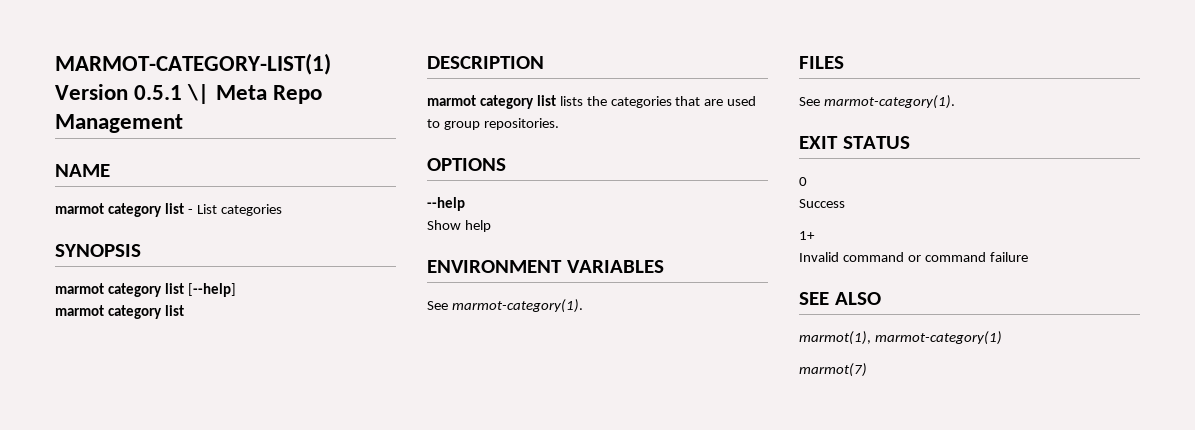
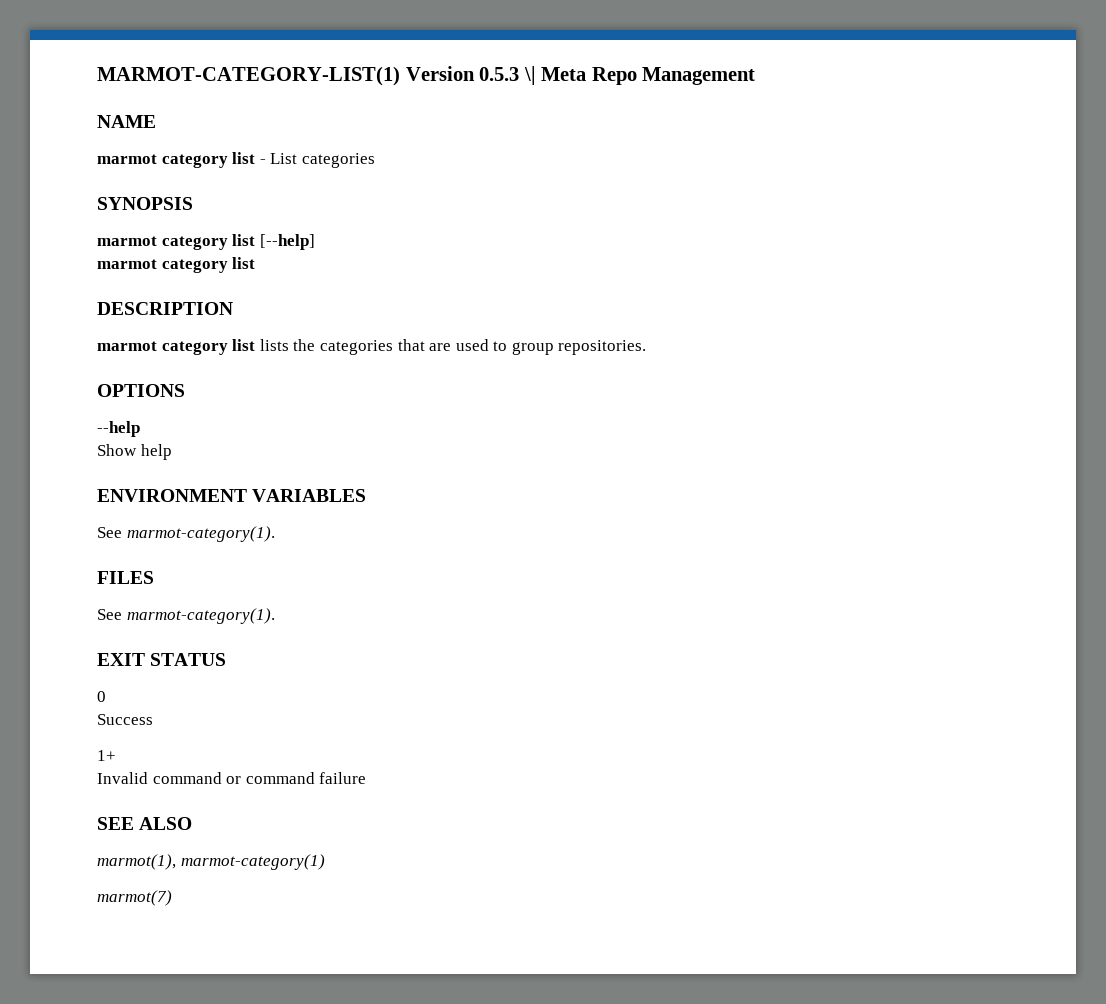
- MARMOT-CATEGORY-LIST(1) Version 0.5.1 \| Meta Repo Management
+ MARMOT-CATEGORY-LIST(1) Version 0.5.3 \| Meta Repo Management

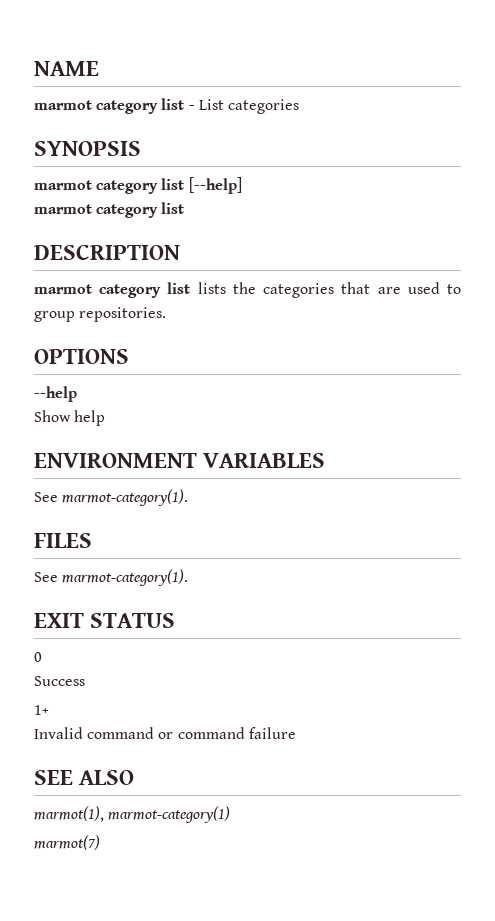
- MARMOT-CATEGORY-LIST(1) Version 0.5.3 \| Meta Repo Management

